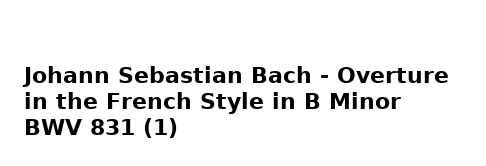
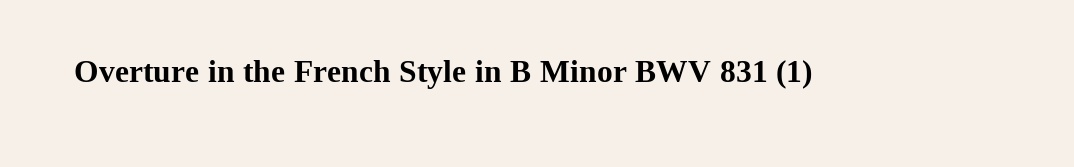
- Johann Sebastian Bach - Overture in the French Style in B Minor BWV 831 (1)
+ Overture in the French Style in B Minor BWV 831 (1)

